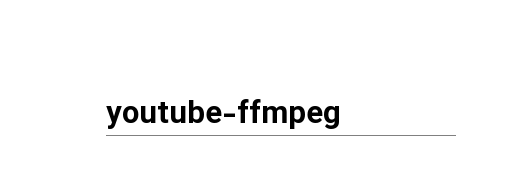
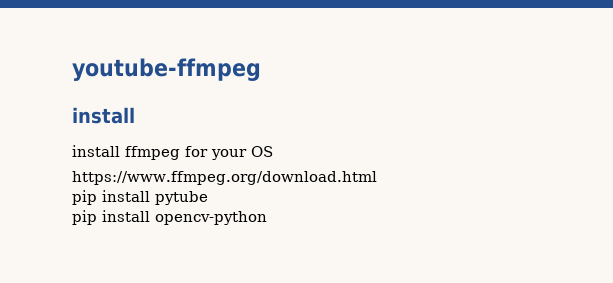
  youtube-ffmpeg
+ install
+ install ffmpeg for your OS
+ https://www.ffmpeg.org/download.html
+ pip install pytube
+ pip install opencv-python

